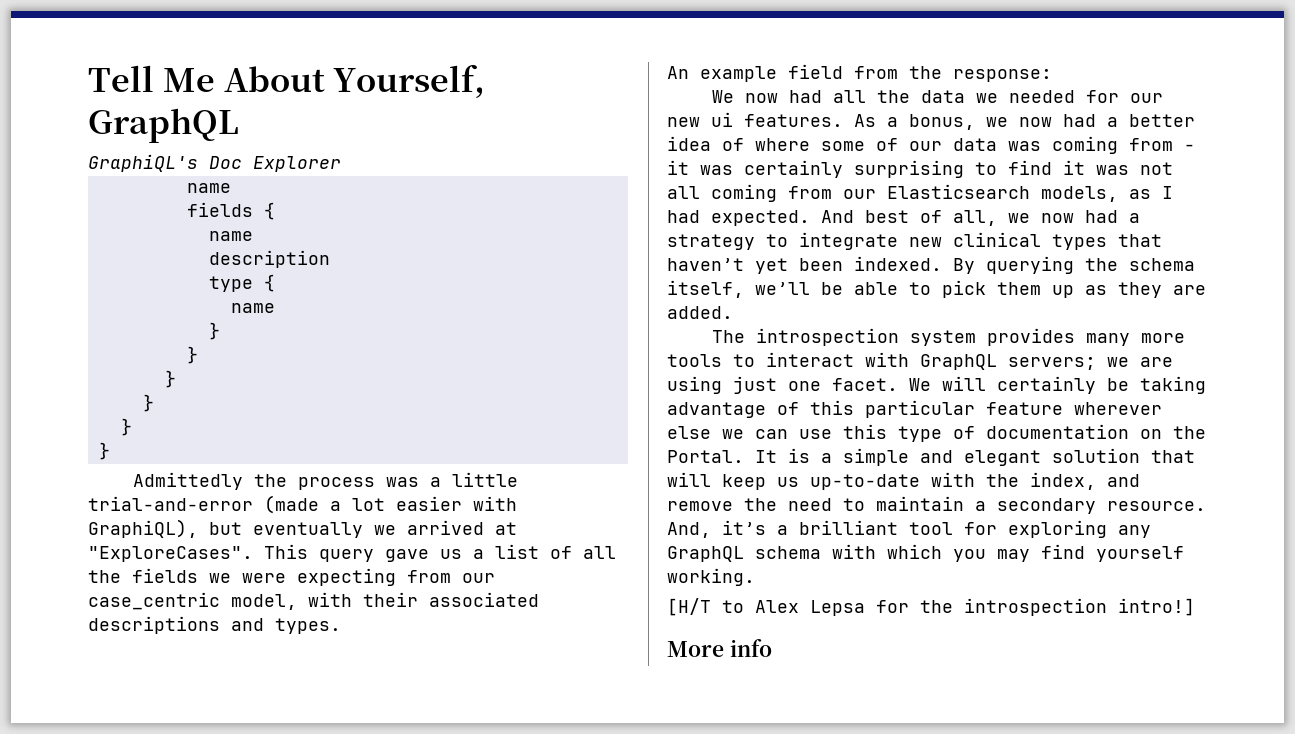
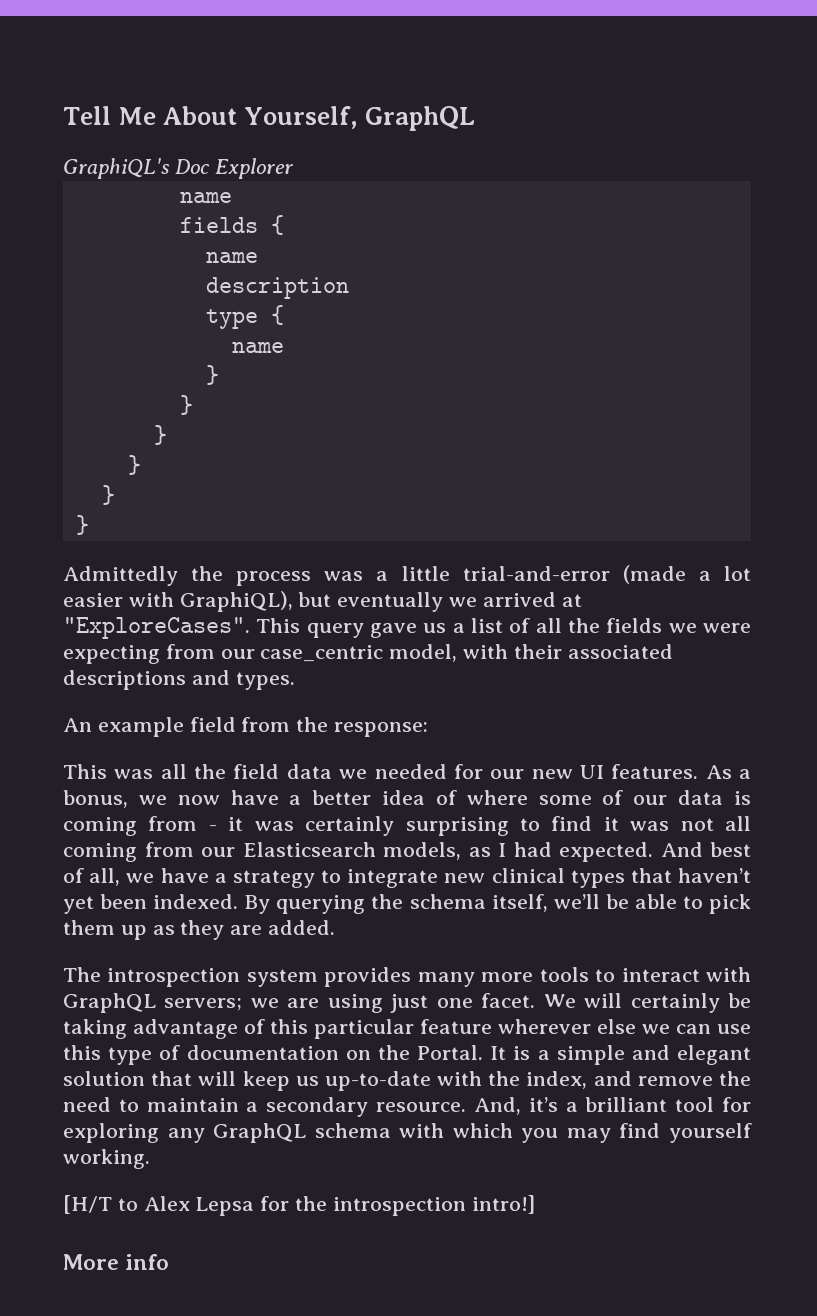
- We now had all the data we needed for our new ui features.
+ This was all the field data we needed for our new UI features.
- As a bonus, we now had a better idea of where some of our data was coming from - it was certainly surprising to find it was not all coming from our Elasticsearch models, as I had expected.
+ As a bonus, we now have a better idea of where some of our data is coming from - it was certainly surprising to find it was not all coming from our Elasticsearch models, as I had expected.
- And best of all, we now had a strategy to integrate new clinical types that haven’t yet been indexed.
+ And best of all, we have a strategy to integrate new clinical types that haven’t yet been indexed.

